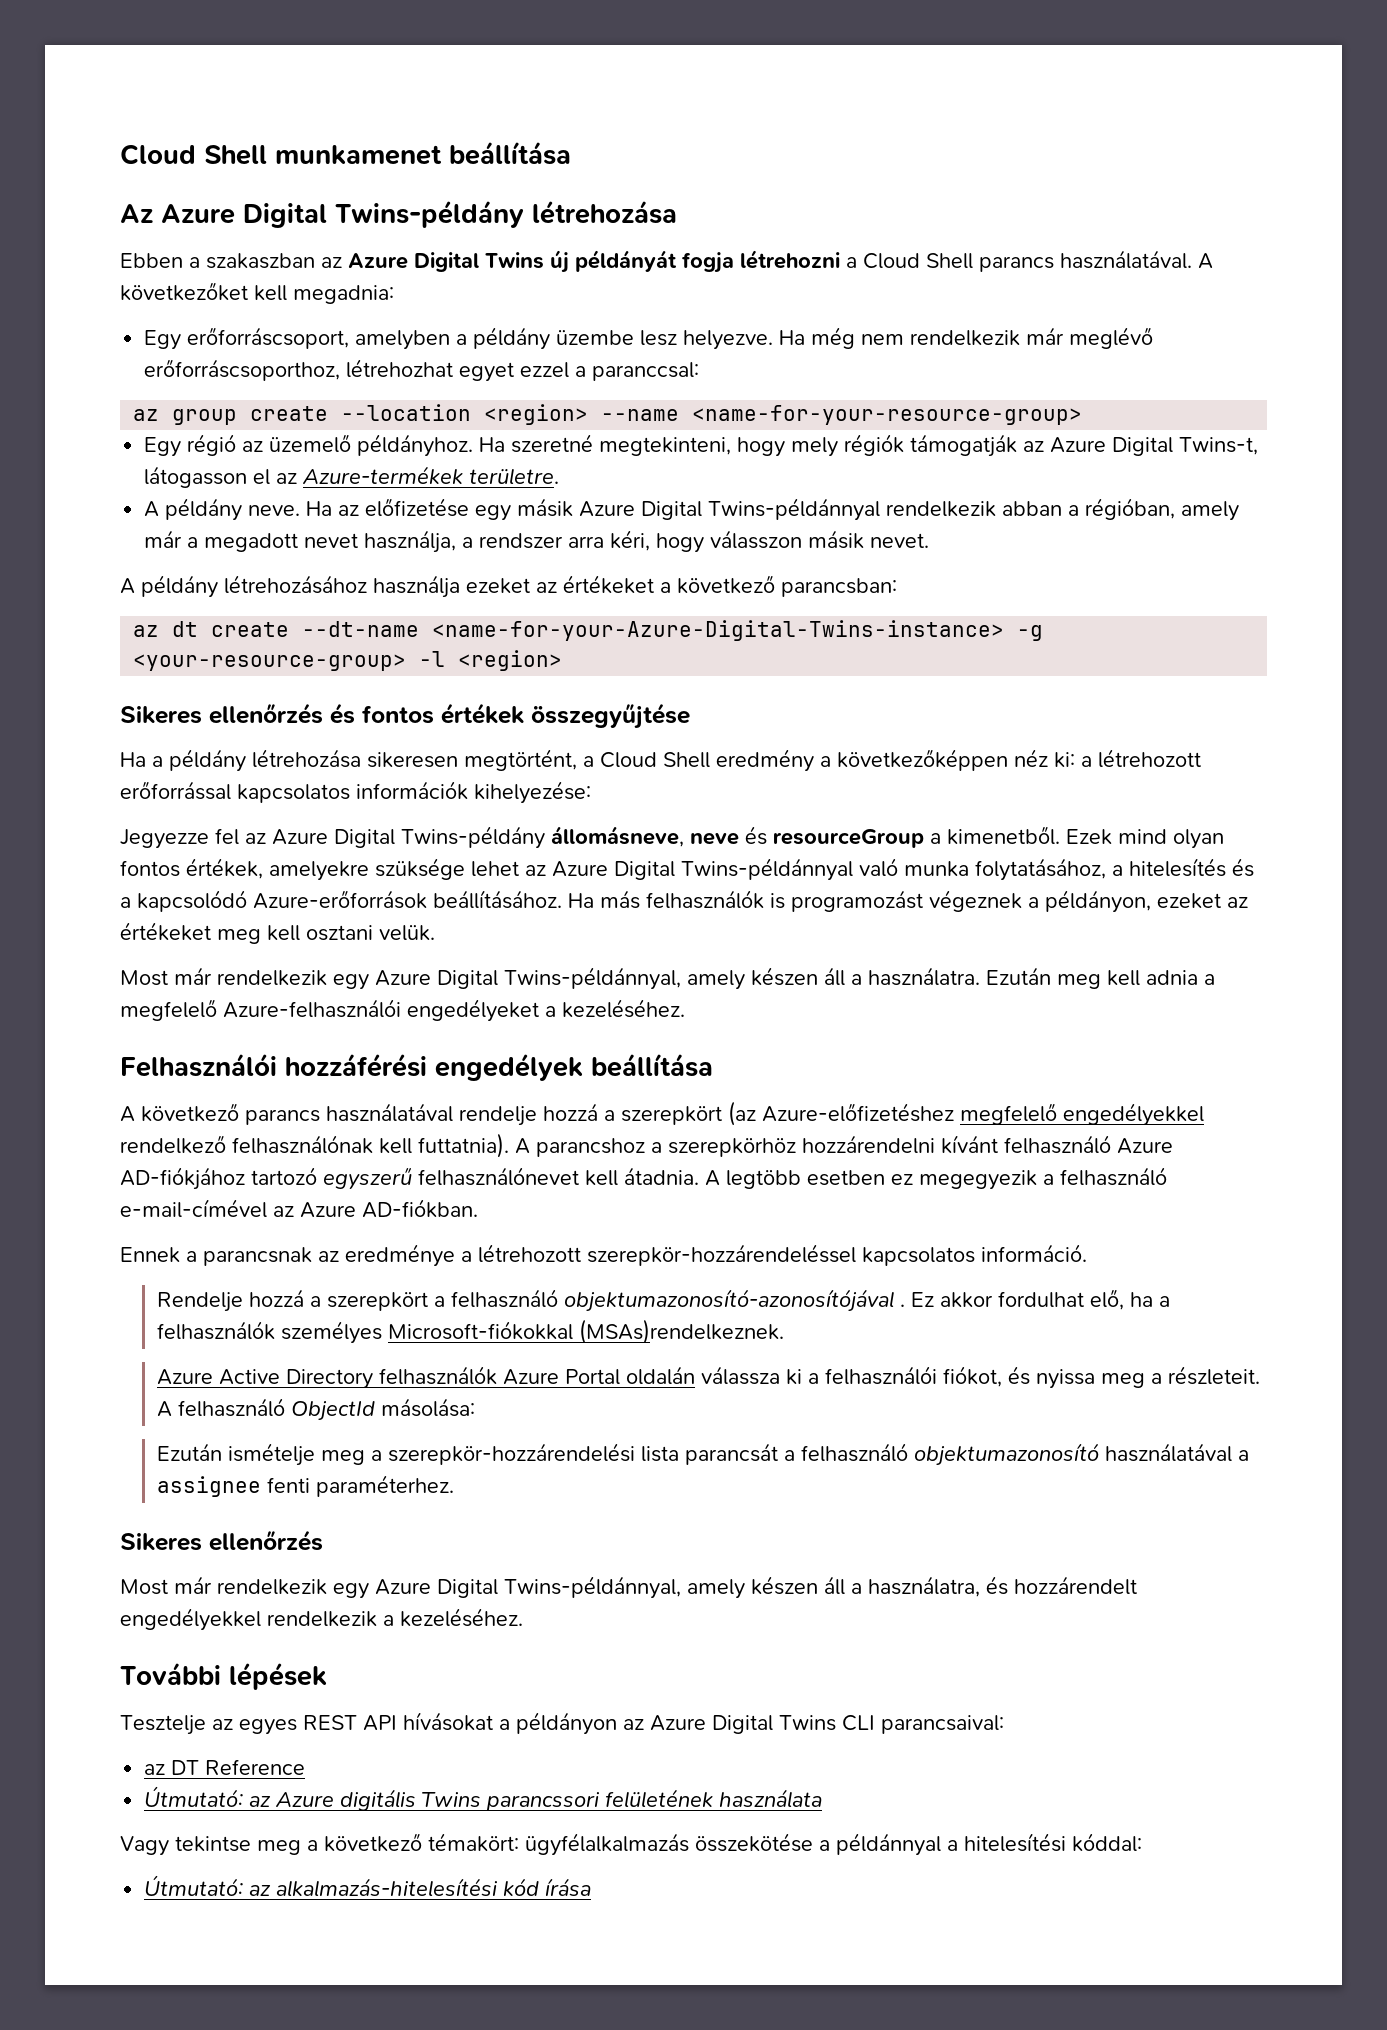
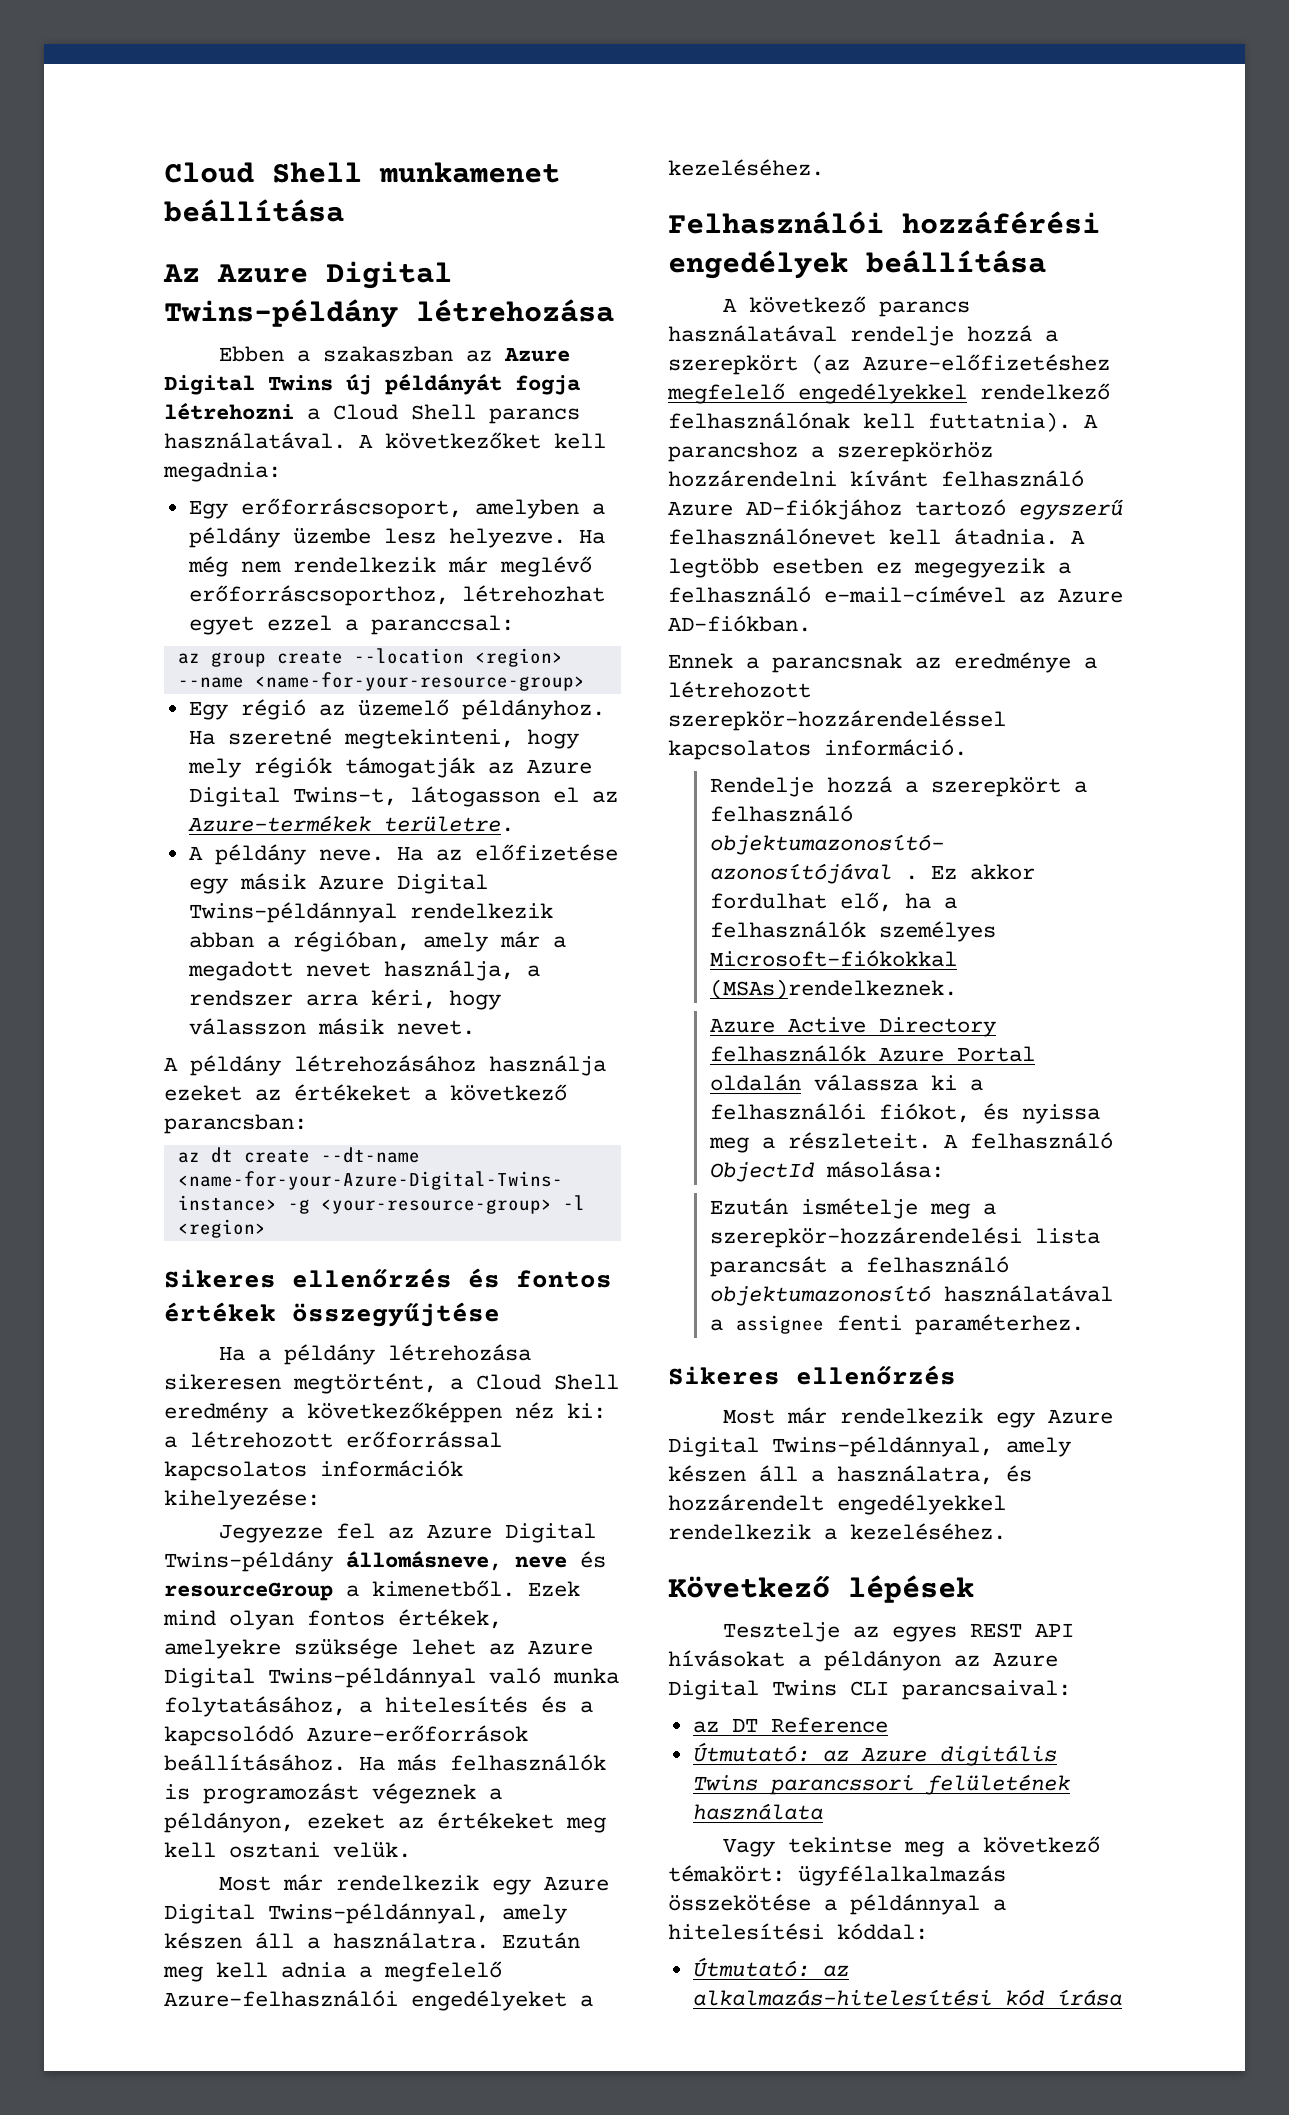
- További lépések
+ Következő lépések

